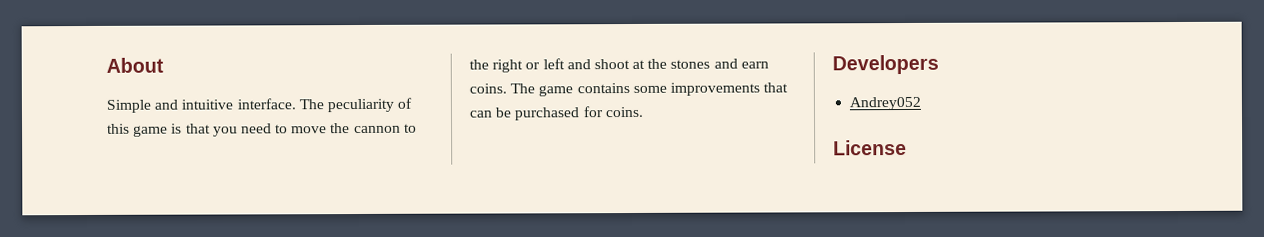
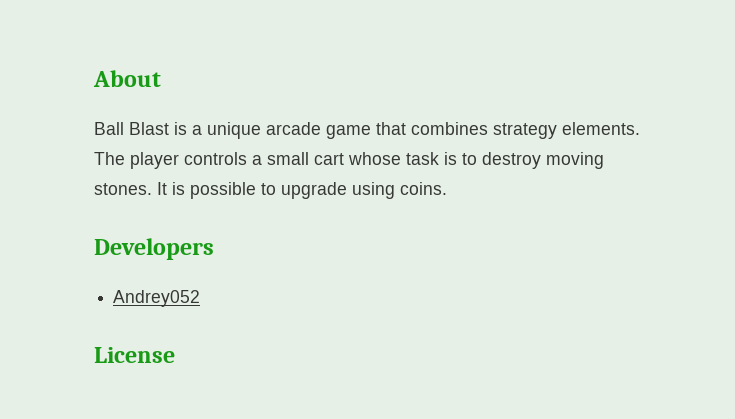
- Simple and intuitive interface. The peculiarity of this game is that you need to move the cannon to the right or left and shoot at the stones and earn coins. The game contains some improvements that can be purchased for coins.
+ Ball Blast is a unique arcade game that combines strategy elements. The player controls a small cart whose task is to destroy moving stones. It is possible to upgrade using coins.

